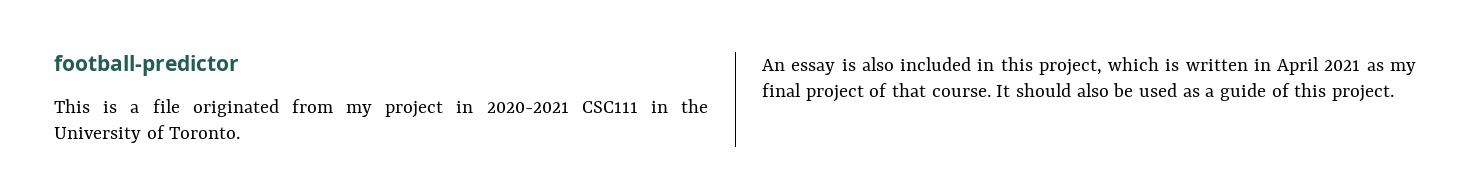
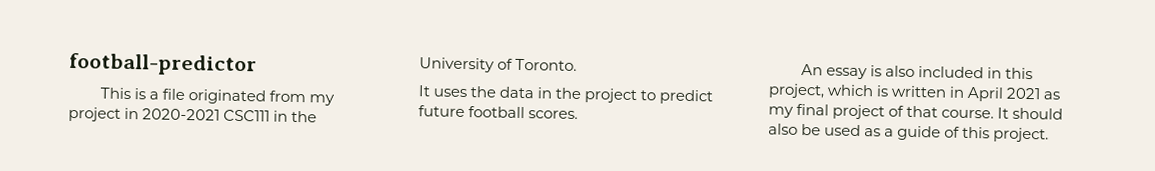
+ It uses the data in the project to predict future football scores.

